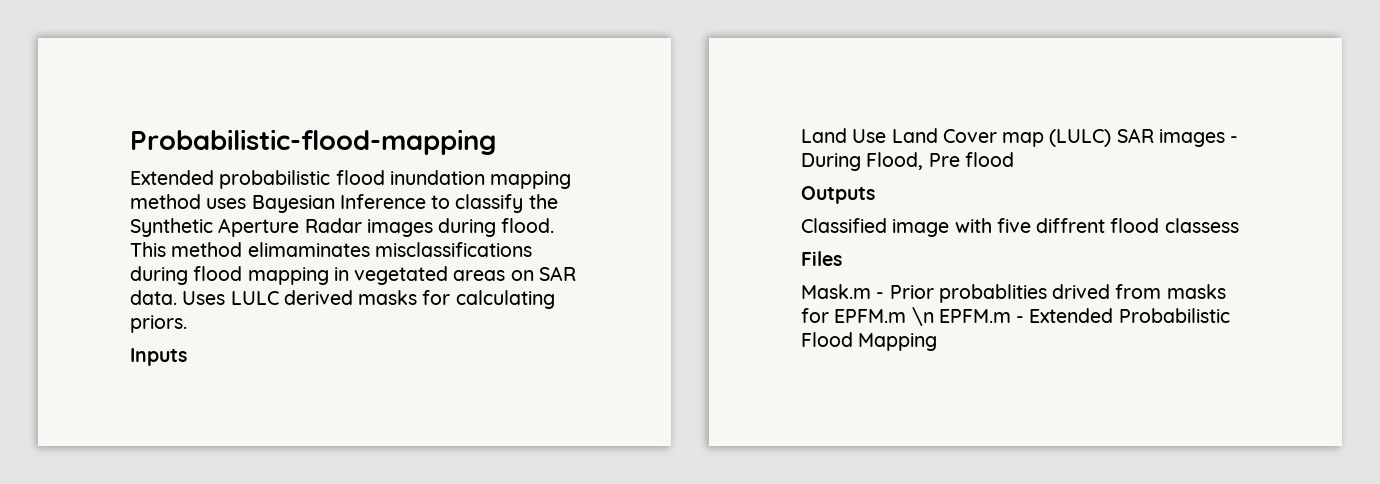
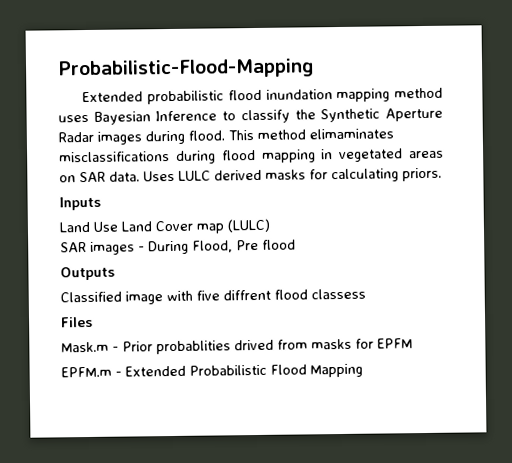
- Probabilistic-flood-mapping
+ Probabilistic-Flood-Mapping
- Land Use Land Cover map (LULC) SAR images - During Flood, Pre flood
+ Land Use Land Cover map (LULC)
+ SAR images - During Flood, Pre flood
- Mask.m - Prior probablities drived from masks for EPFM.m \n EPFM.m - Extended Probabilistic Flood Mapping
+ Mask.m - Prior probablities drived from masks for EPFM
+ EPFM.m - Extended Probabilistic Flood Mapping

